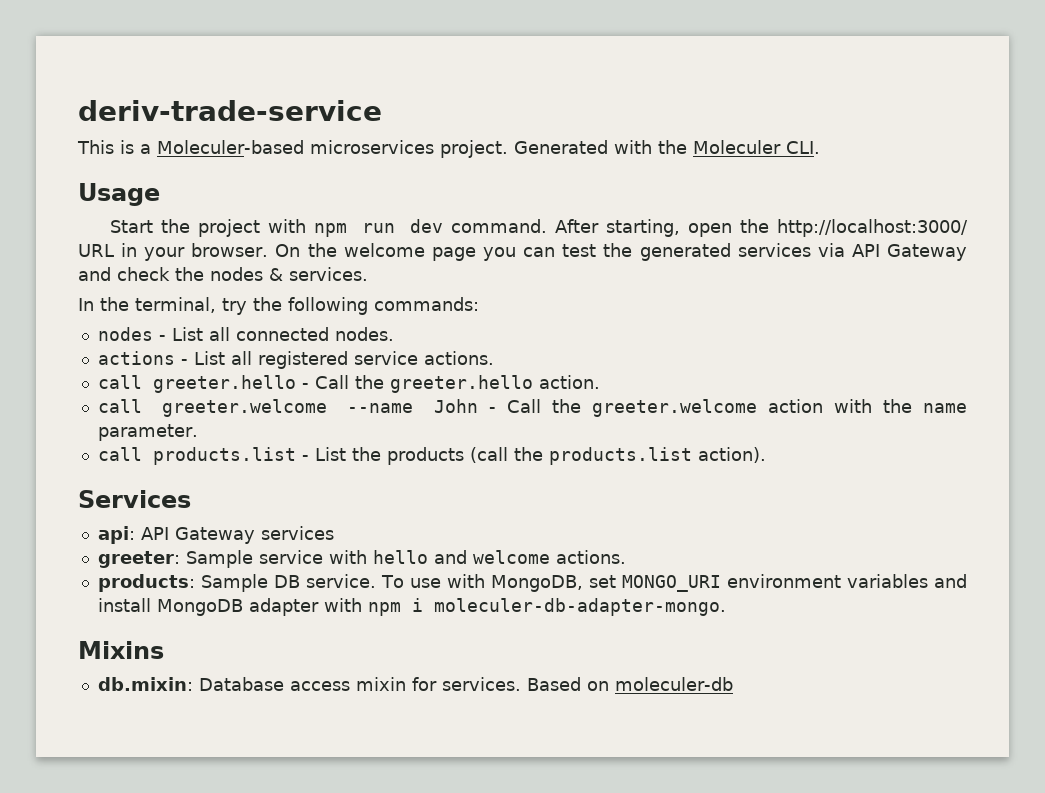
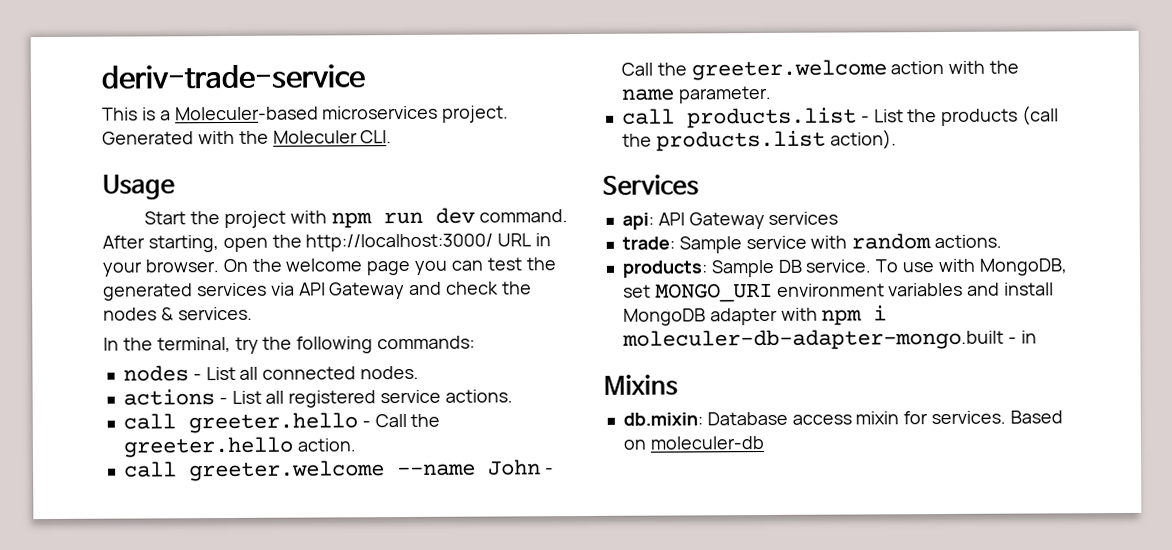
- greeter: Sample service with hello and welcome actions.
+ trade: Sample service with random actions.
- To use with MongoDB, set MONGO_URI environment variables and install MongoDB adapter with npm i moleculer-db-adapter-mongo.
+ To use with MongoDB, set MONGO_URI environment variables and install MongoDB adapter with npm i moleculer-db-adapter-mongo.built - in

